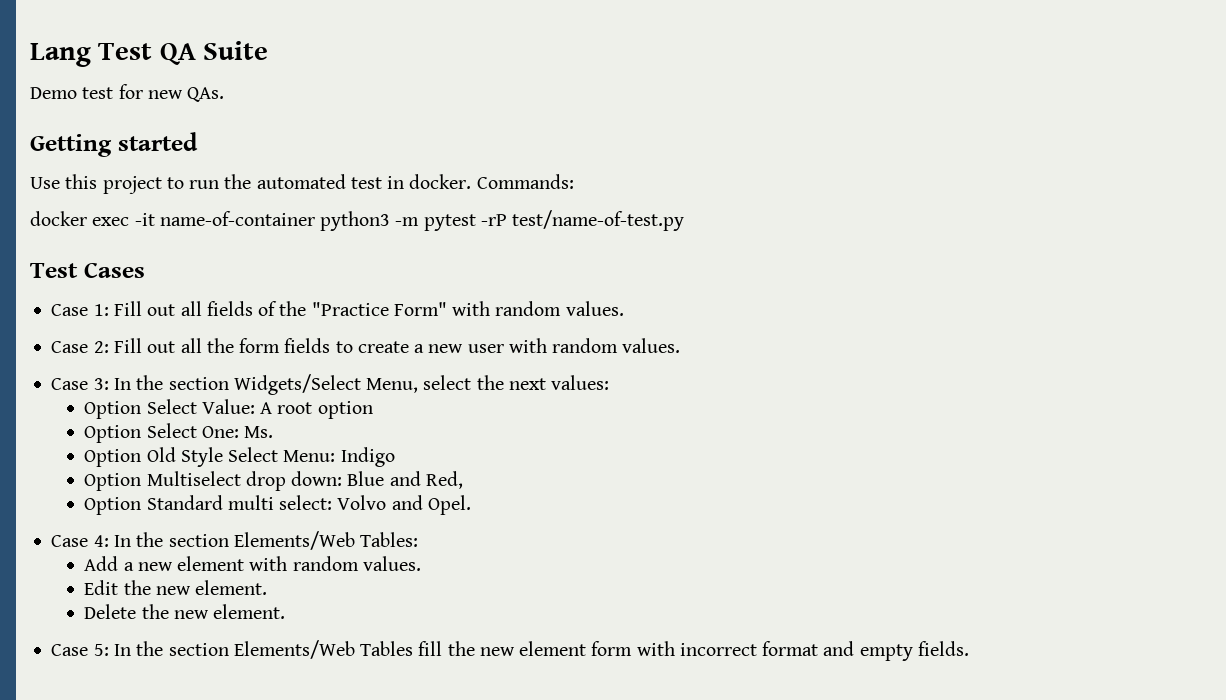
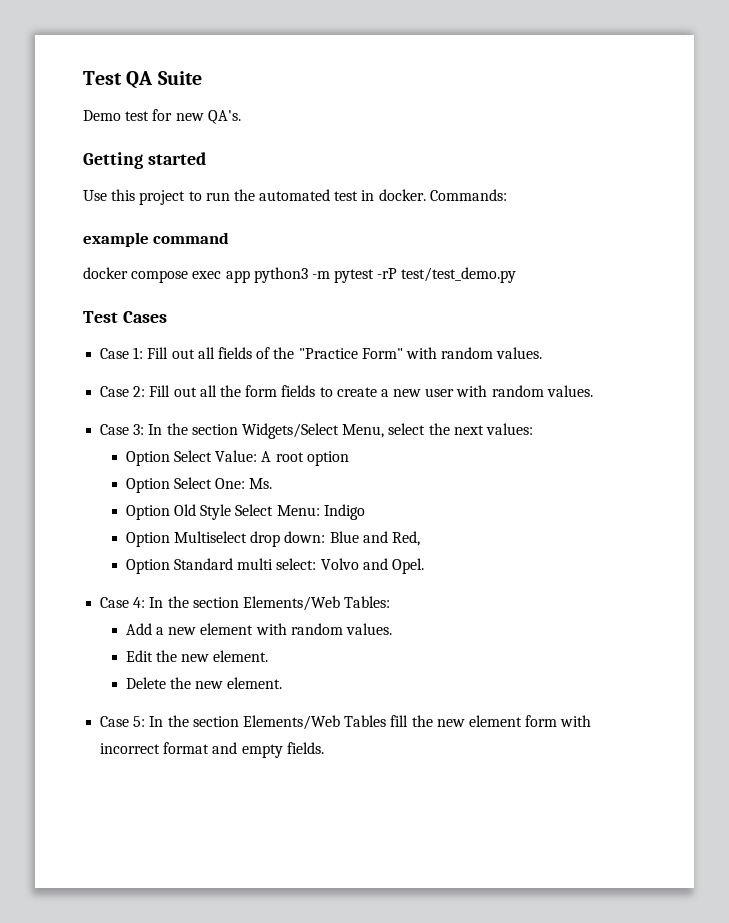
- Lang Test QA Suite
+ Test QA Suite
- Demo test for new QAs.
+ Demo test for new QA's.
+ example command
- docker exec -it name-of-container python3 -m pytest -rP test/name-of-test.py
+ docker compose exec app python3 -m pytest -rP test/test_demo.py

